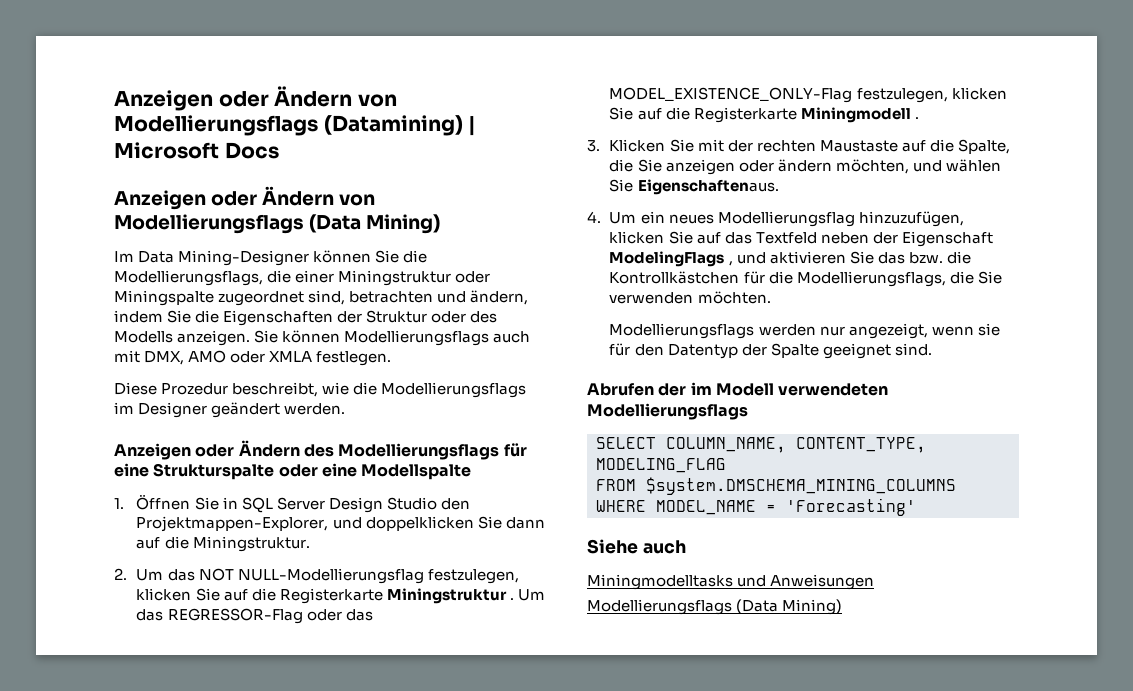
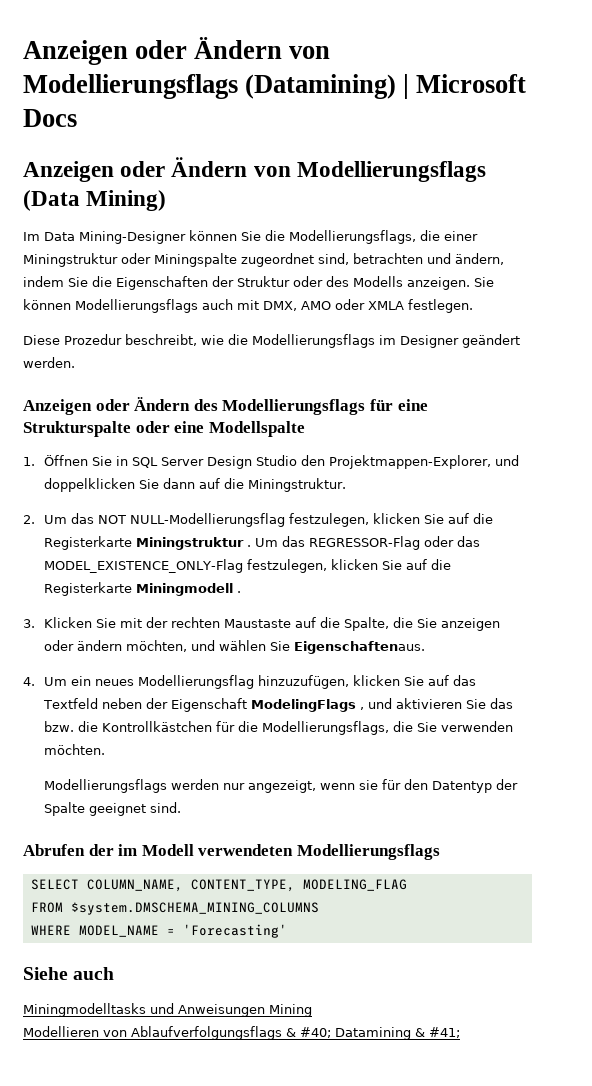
- Miningmodelltasks und Anweisungen
- Modellierungsflags (Data Mining)
+ Miningmodelltasks und Anweisungen Mining
+ Modellieren von Ablaufverfolgungsflags & #40; Datamining & #41;

